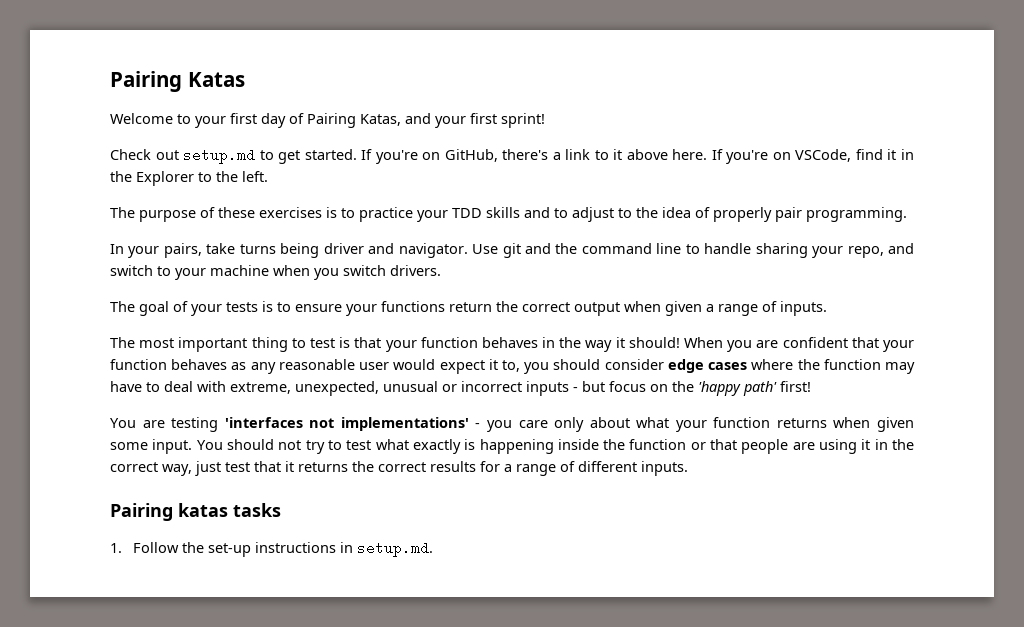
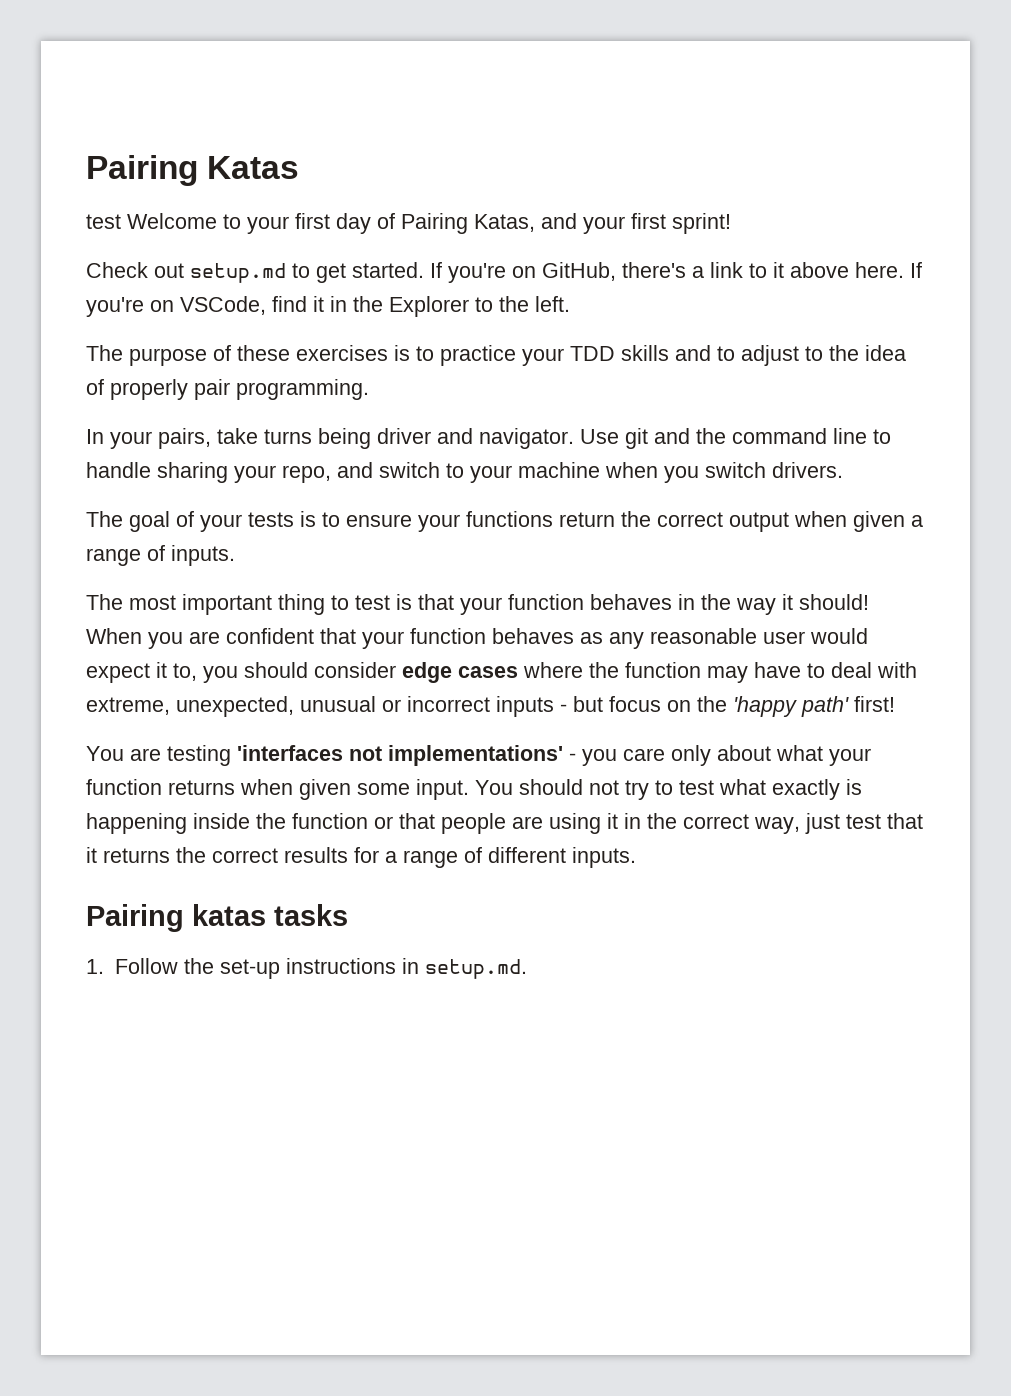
- Welcome to your first day of Pairing Katas, and your first sprint!
+ test Welcome to your first day of Pairing Katas, and your first sprint!

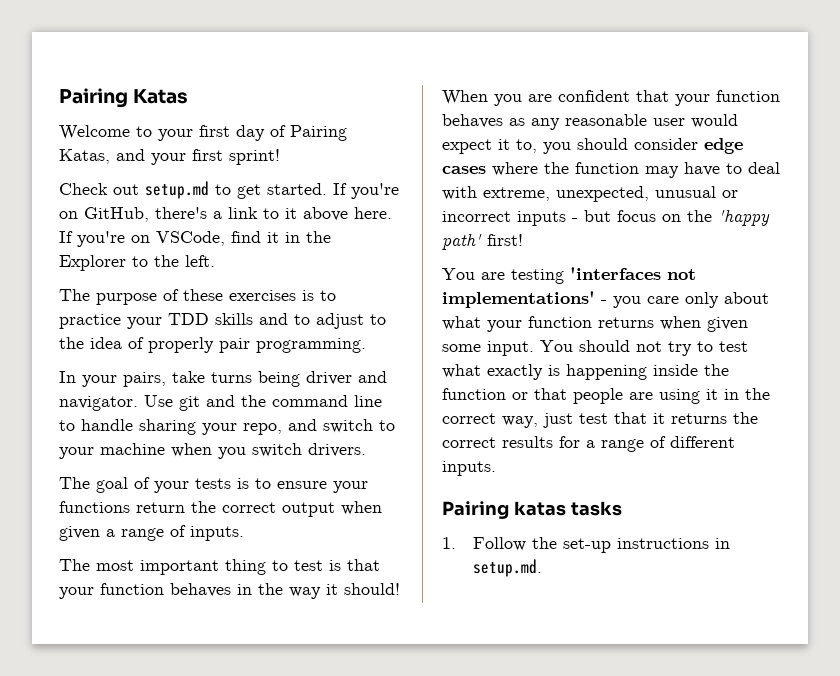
- test Welcome to your first day of Pairing Katas, and your first sprint!
+ Welcome to your first day of Pairing Katas, and your first sprint!

